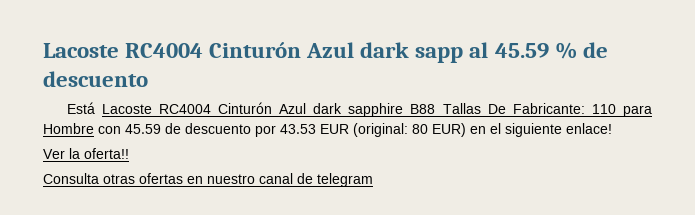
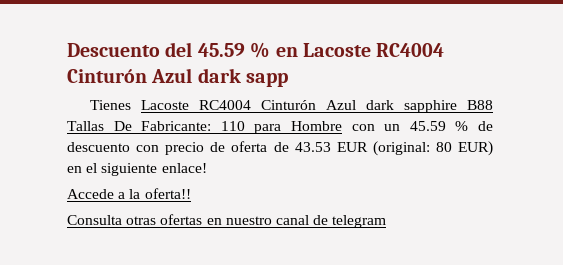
- Lacoste RC4004 Cinturón Azul dark sapp al 45.59 % de descuento
- Está Lacoste RC4004 Cinturón Azul dark sapphire B88 Tallas De Fabricante: 110 para Hombre con 45.59 de descuento por 43.53 EUR (original: 80 EUR) en el siguiente enlace!
+ Descuento del 45.59 % en Lacoste RC4004 Cinturón Azul dark sapp
+ Tienes Lacoste RC4004 Cinturón Azul dark sapphire B88 Tallas De Fabricante: 110 para Hombre con un 45.59 % de descuento con precio de oferta de 43.53 EUR (original: 80 EUR) en el siguiente enlace!
- Ver la oferta!!
+ Accede a la oferta!!

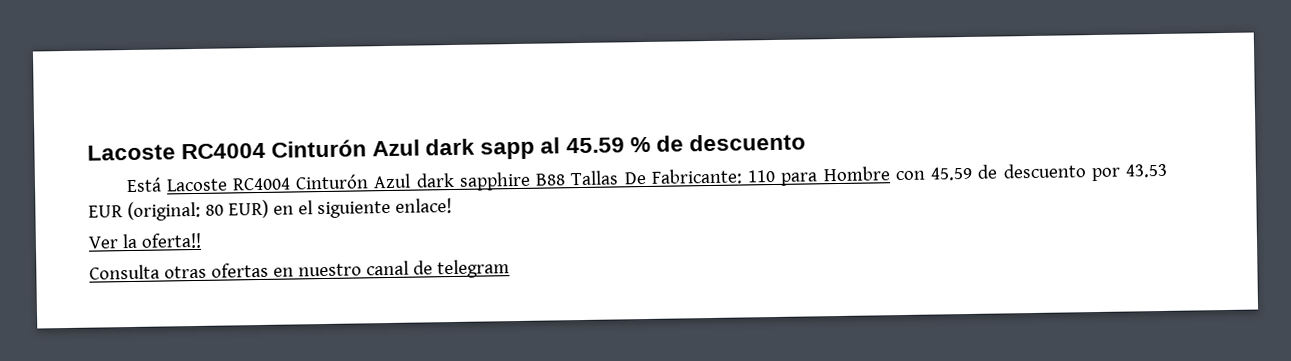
- Descuento del 45.59 % en Lacoste RC4004 Cinturón Azul dark sapp
- Tienes Lacoste RC4004 Cinturón Azul dark sapphire B88 Tallas De Fabricante: 110 para Hombre con un 45.59 % de descuento con precio de oferta de 43.53 EUR (original: 80 EUR) en el siguiente enlace!
+ Lacoste RC4004 Cinturón Azul dark sapp al 45.59 % de descuento
+ Está Lacoste RC4004 Cinturón Azul dark sapphire B88 Tallas De Fabricante: 110 para Hombre con 45.59 de descuento por 43.53 EUR (original: 80 EUR) en el siguiente enlace!
- Accede a la oferta!!
+ Ver la oferta!!

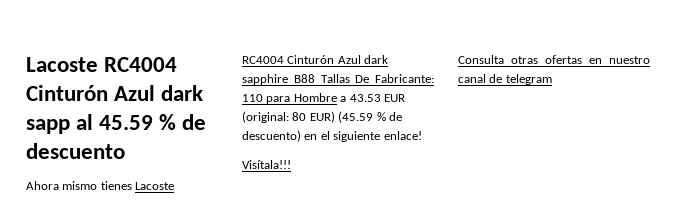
- Está Lacoste RC4004 Cinturón Azul dark sapphire B88 Tallas De Fabricante: 110 para Hombre con 45.59 de descuento por 43.53 EUR (original: 80 EUR) en el siguiente enlace!
+ Ahora mismo tienes Lacoste RC4004 Cinturón Azul dark sapphire B88 Tallas De Fabricante: 110 para Hombre a 43.53 EUR (original: 80 EUR) (45.59 % de descuento) en el siguiente enlace!
- Ver la oferta!!
+ Visítala!!!

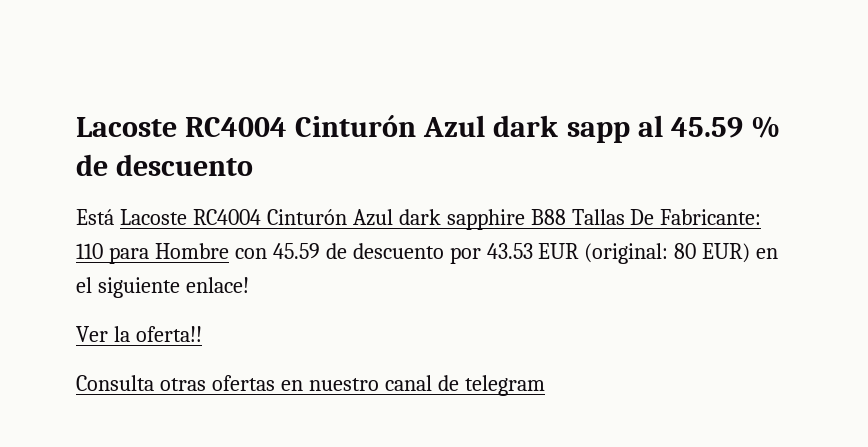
- Ahora mismo tienes Lacoste RC4004 Cinturón Azul dark sapphire B88 Tallas De Fabricante: 110 para Hombre a 43.53 EUR (original: 80 EUR) (45.59 % de descuento) en el siguiente enlace!
+ Está Lacoste RC4004 Cinturón Azul dark sapphire B88 Tallas De Fabricante: 110 para Hombre con 45.59 de descuento por 43.53 EUR (original: 80 EUR) en el siguiente enlace!
- Visítala!!!
+ Ver la oferta!!

